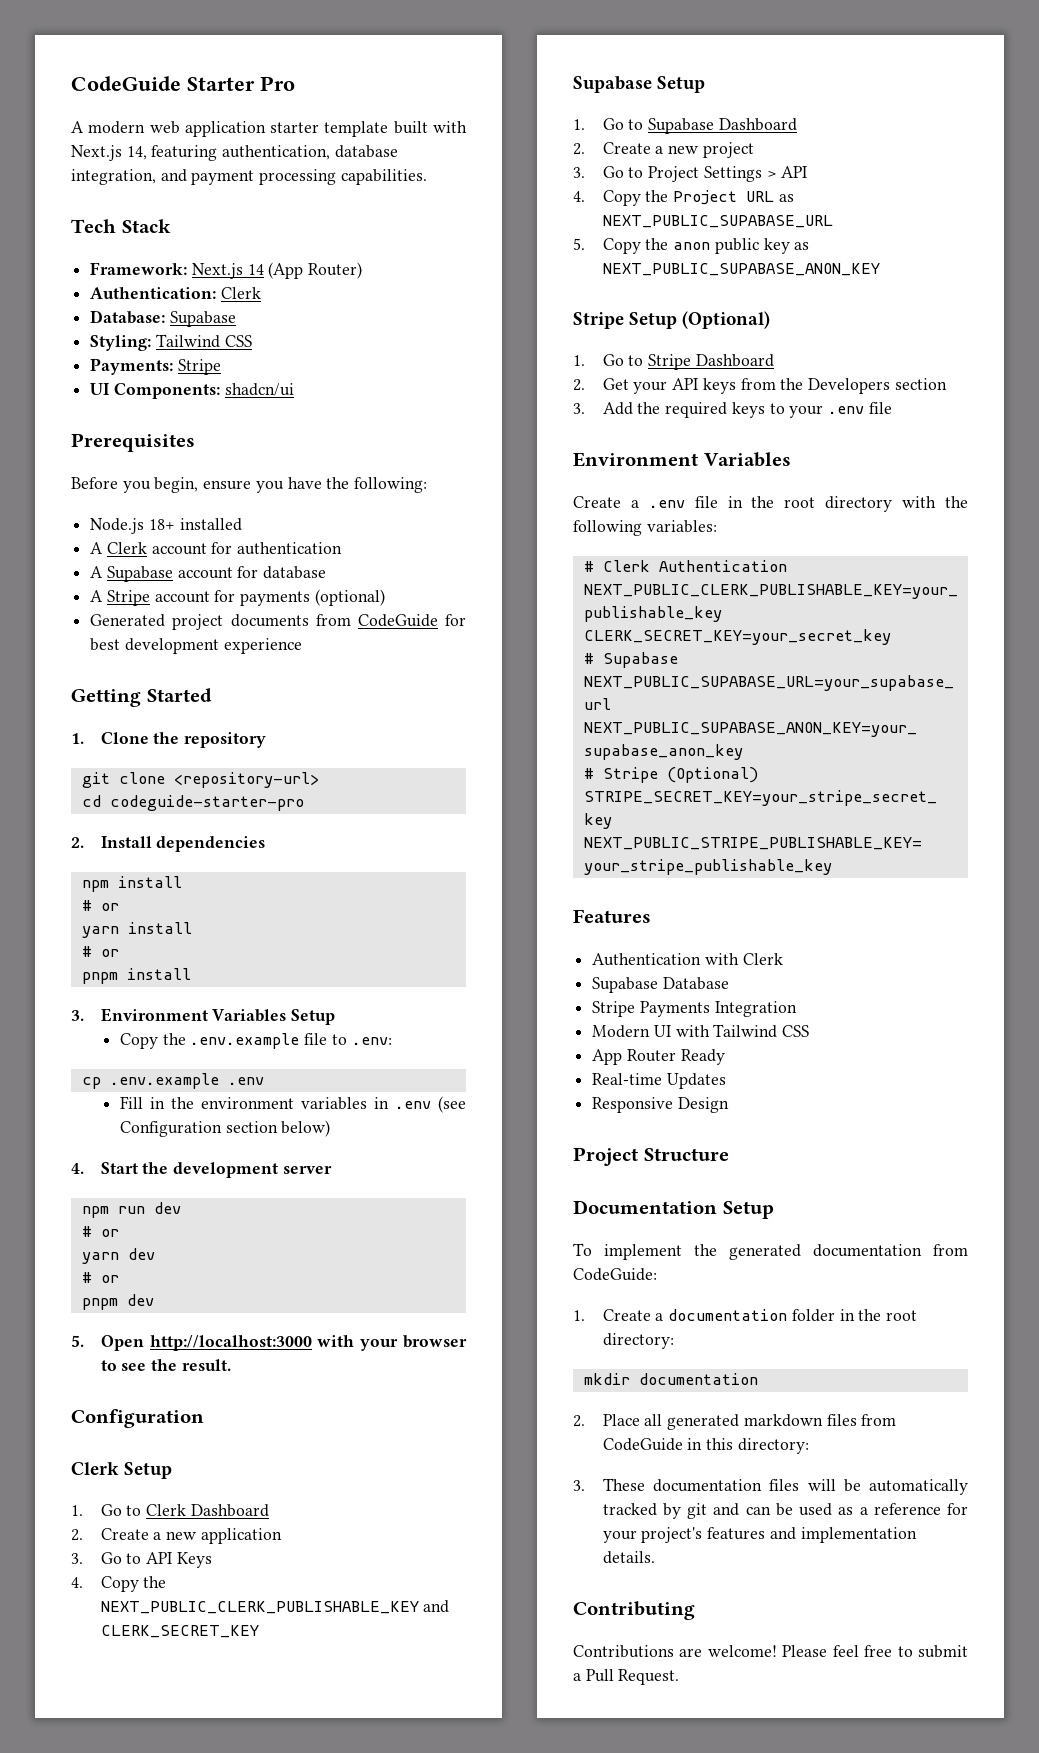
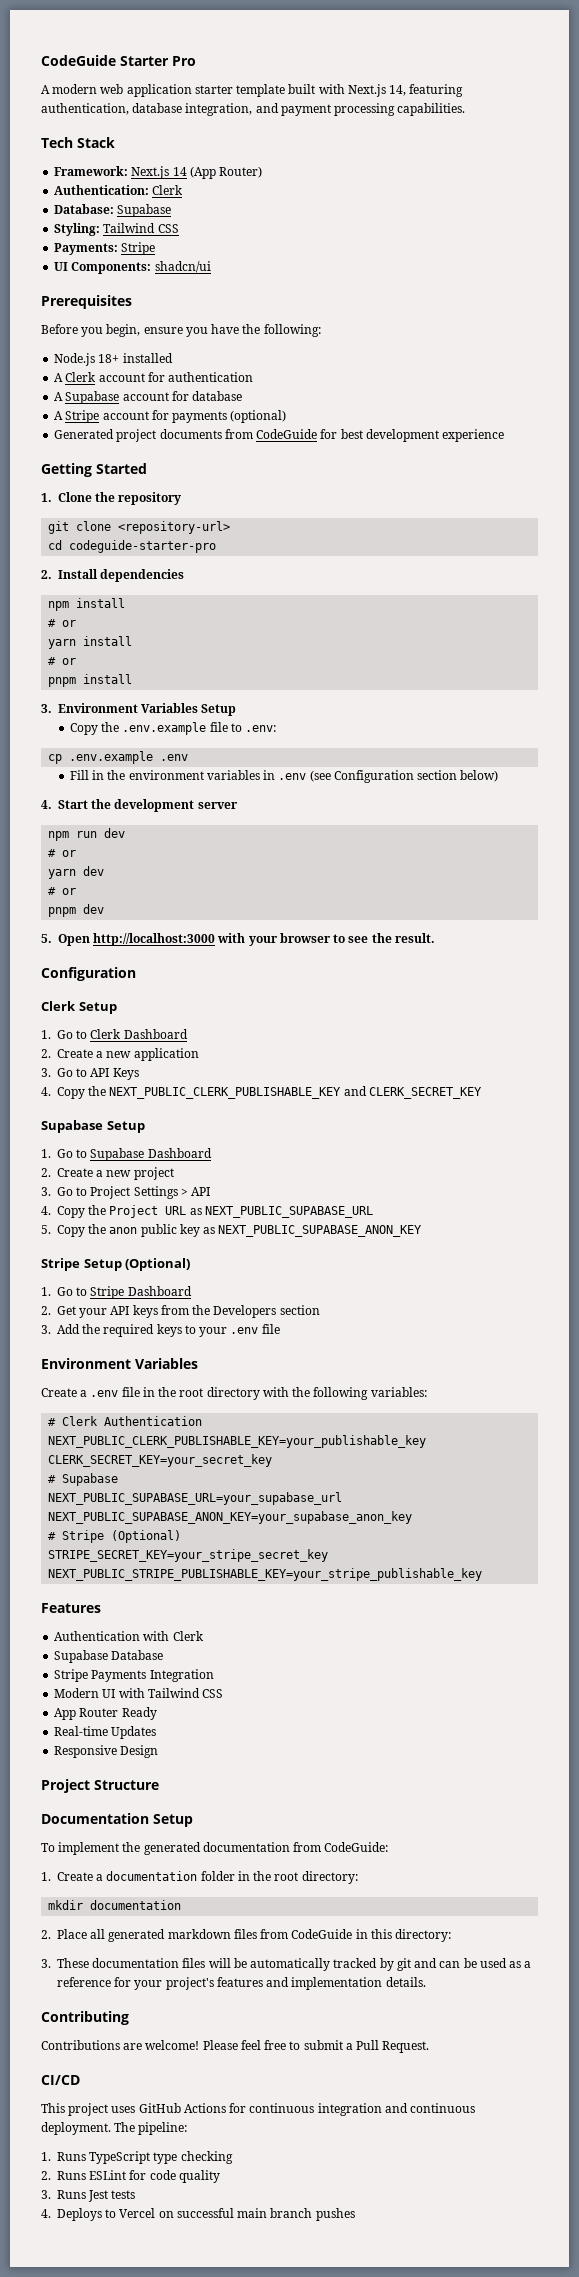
+ CI/CD
+ This project uses GitHub Actions for continuous integration and continuous deployment. The pipeline:
+ 1. Runs TypeScript type checking
+ 2. Runs ESLint for code quality
+ 3. Runs Jest tests
+ 4. Deploys to Vercel on successful main branch pushes

